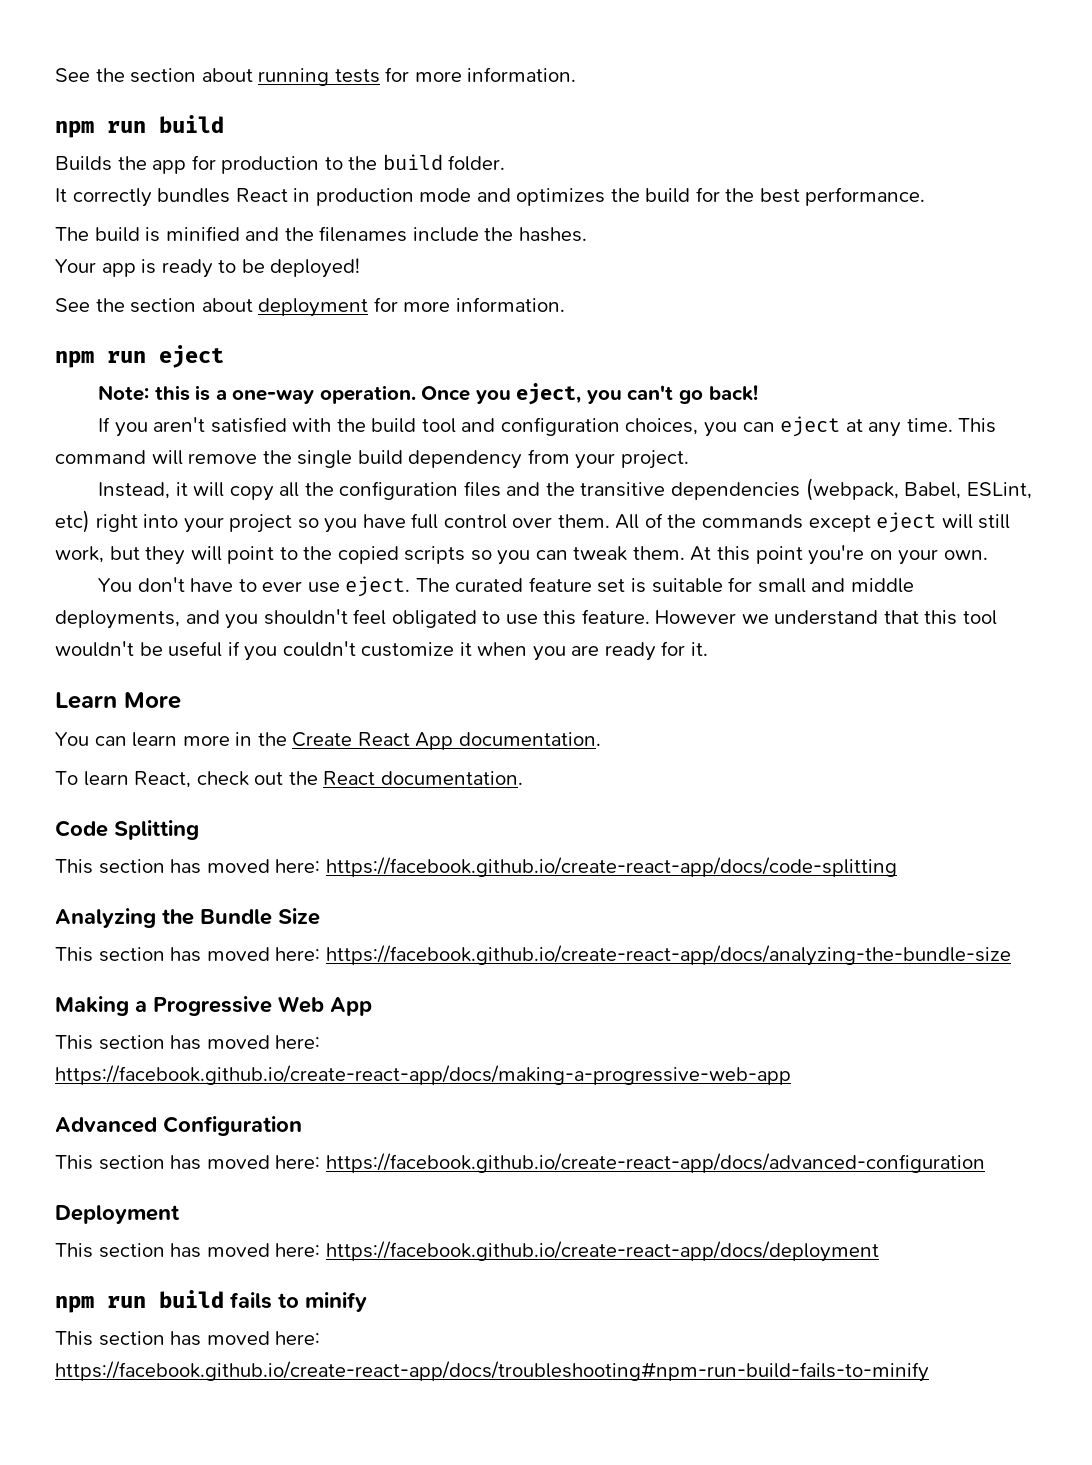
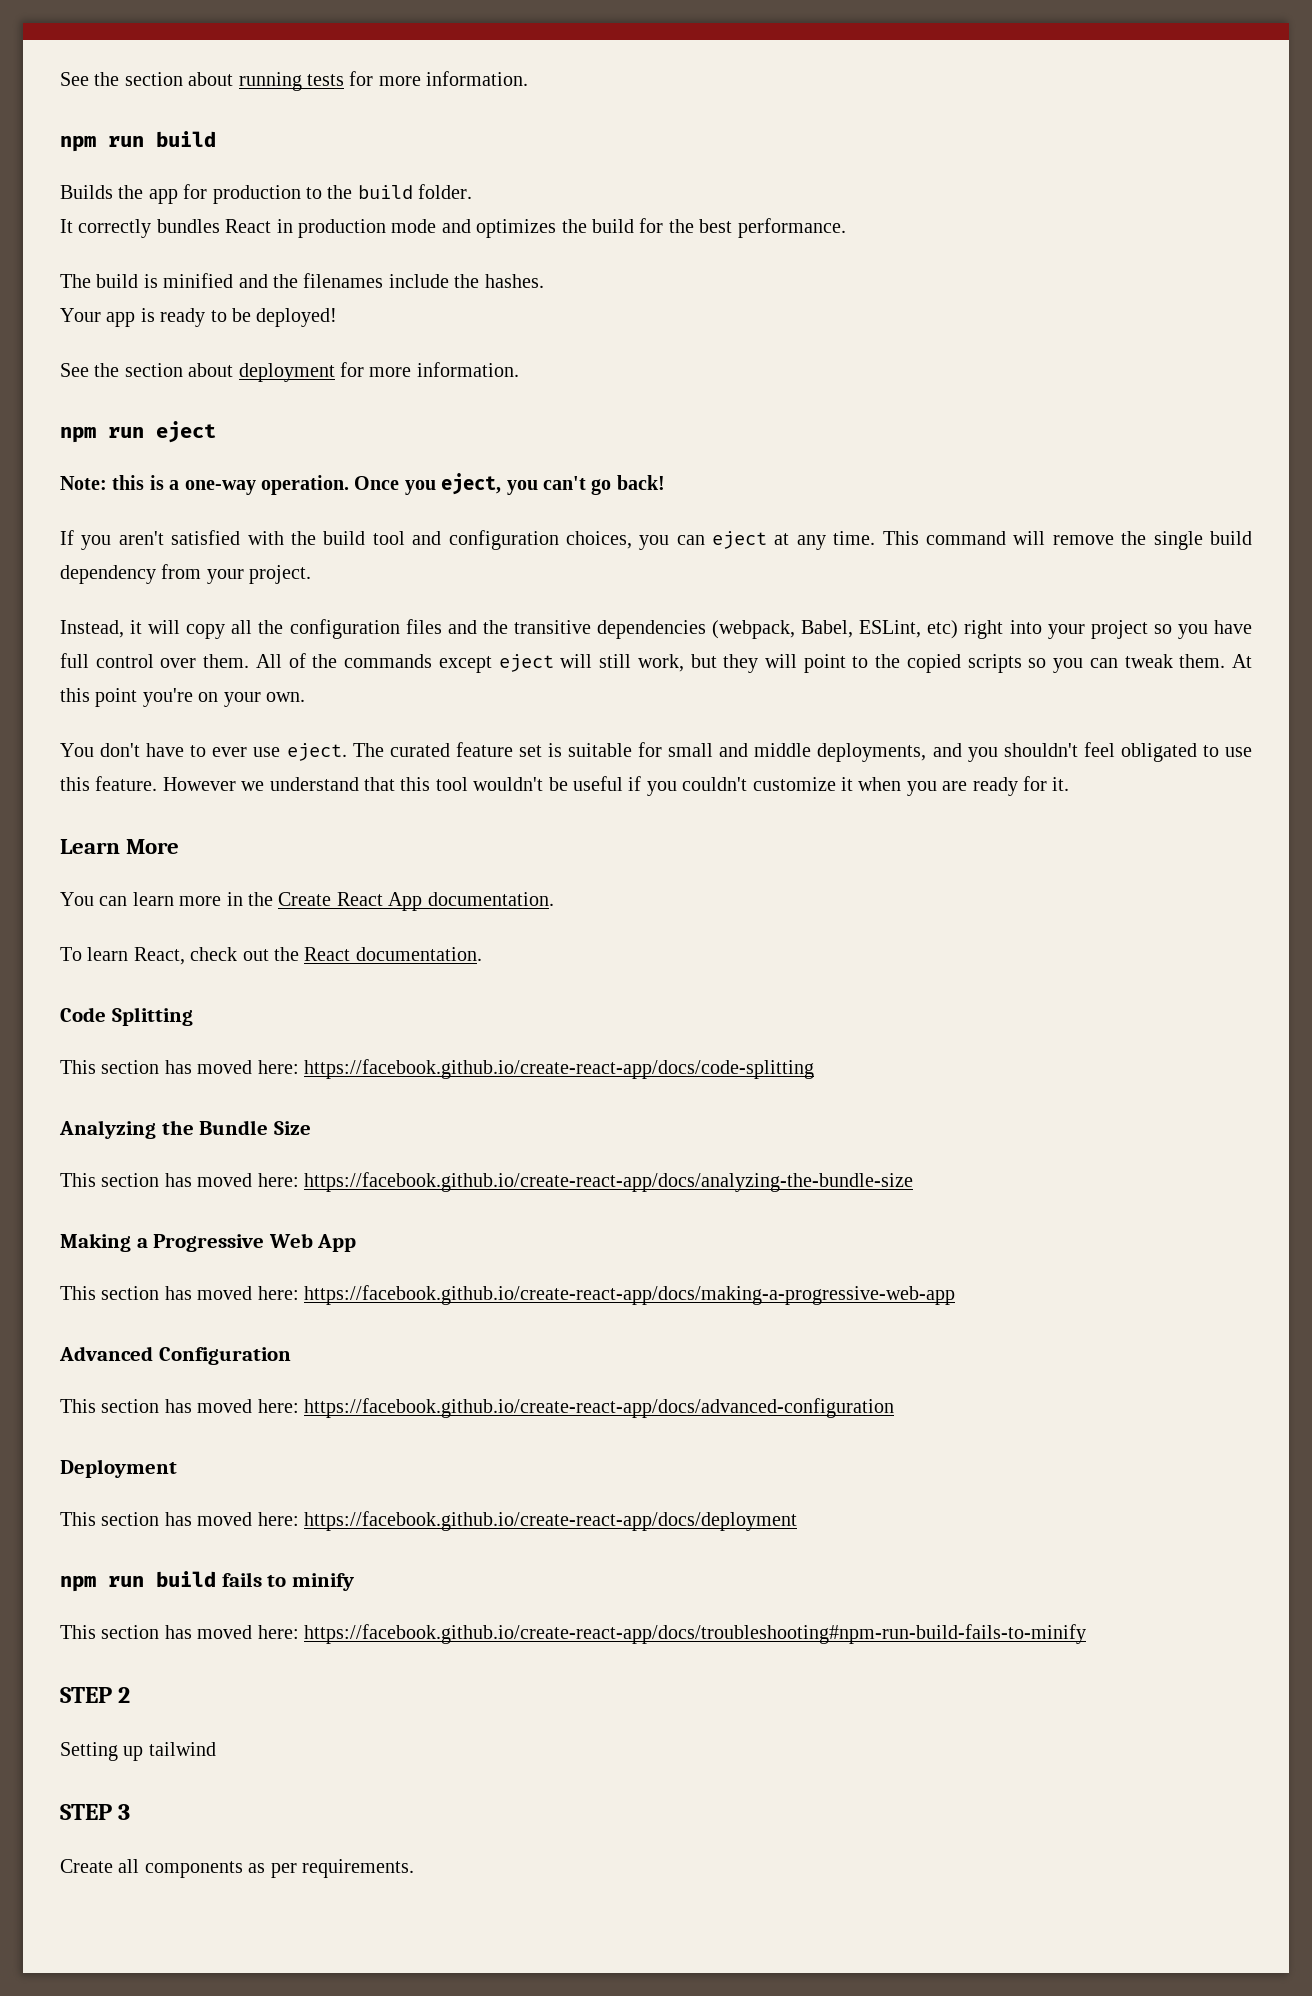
+ STEP 2
+ Setting up tailwind
+ STEP 3
+ Create all components as per requirements.

